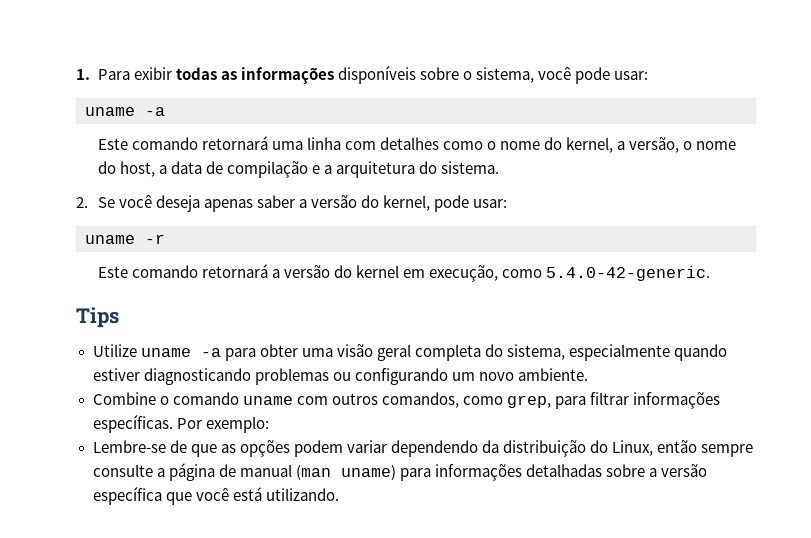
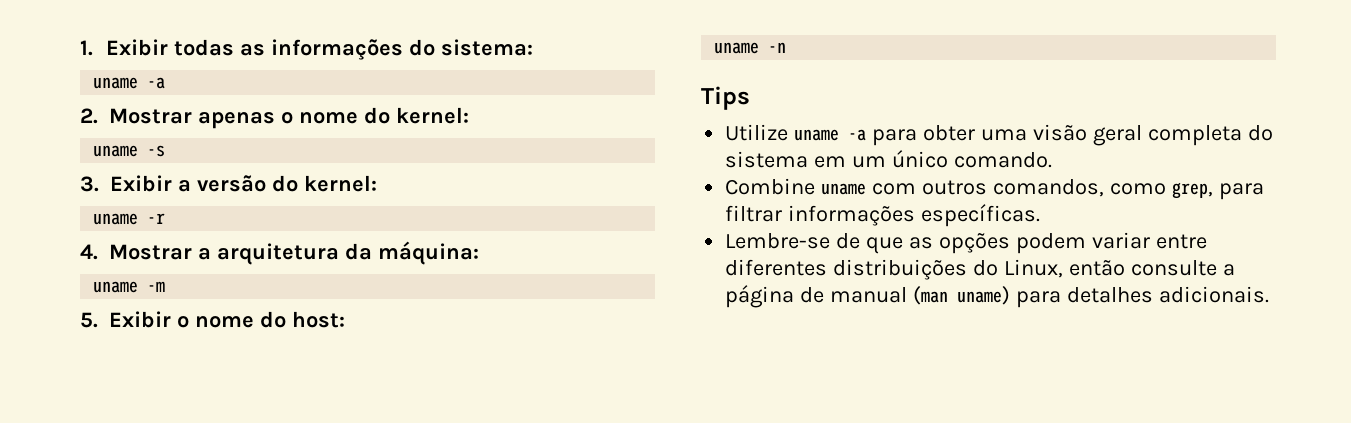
- 1. Para exibir todas as informações disponíveis sobre o sistema, você pode usar:
+ 1. Exibir todas as informações do sistema:
  uname -a
- Este comando retornará uma linha com detalhes como o nome do kernel, a versão, o nome do host, a data de compilação e a arquitetura do sistema.
- 2. Se você deseja apenas saber a versão do kernel, pode usar:
+ 2. Mostrar apenas o nome do kernel:
+ uname -s
+ 3. Exibir a versão do kernel:
  uname -r
- Este comando retornará a versão do kernel em execução, como 5.4.0-42-generic.
+ 4. Mostrar a arquitetura da máquina:
+ uname -m
+ 5. Exibir o nome do host:
+ uname -n
- Utilize uname -a para obter uma visão geral completa do sistema, especialmente quando estiver diagnosticando problemas ou configurando um novo ambiente.
+ Utilize uname -a para obter uma visão geral completa do sistema em um único comando.
- Combine o comando uname com outros comandos, como grep, para filtrar informações específicas. Por exemplo:
+ Combine uname com outros comandos, como grep, para filtrar informações específicas.
- Lembre-se de que as opções podem variar dependendo da distribuição do Linux, então sempre consulte a página de manual (man uname) para informações detalhadas sobre a versão específica que você está utilizando.
+ Lembre-se de que as opções podem variar entre diferentes distribuições do Linux, então consulte a página de manual (man uname) para detalhes adicionais.

